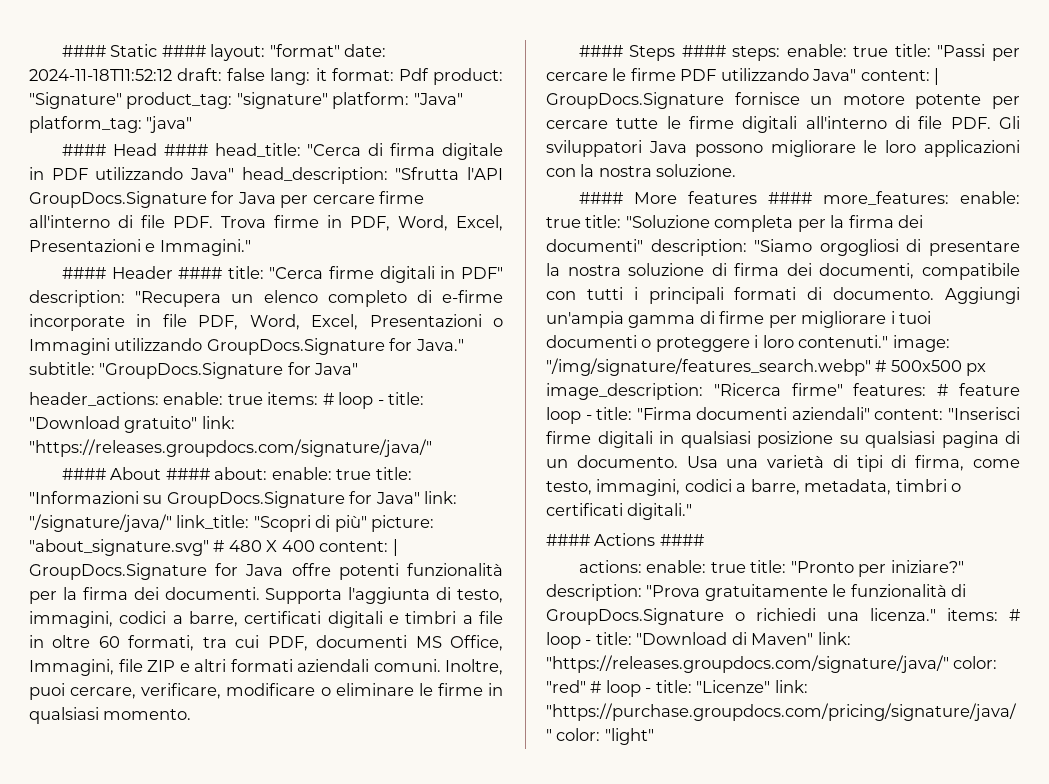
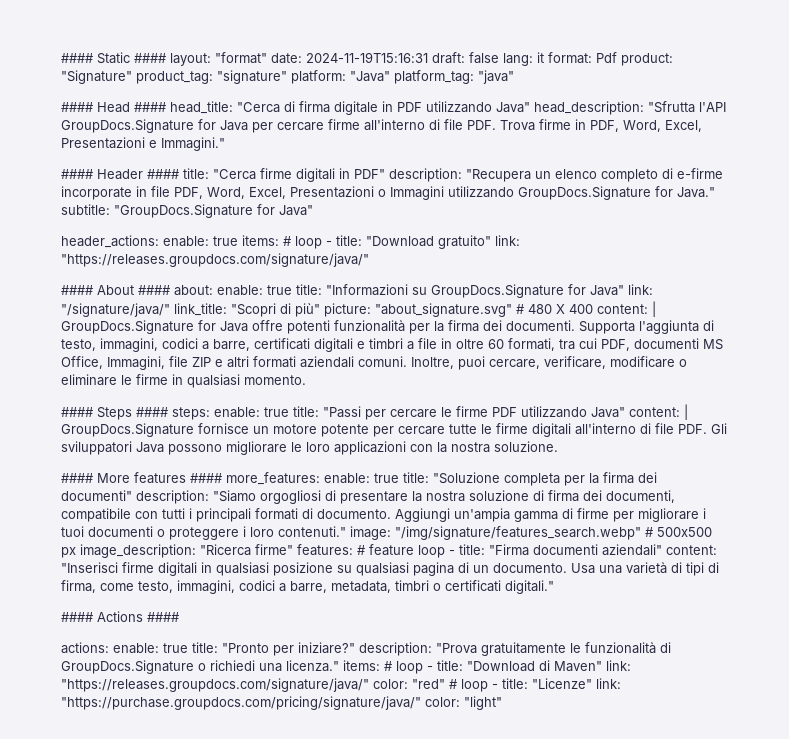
- #### Static #### layout: "format" date: 2024-11-18T11:52:12 draft: false lang: it format: Pdf product: "Signature" product_tag: "signature" platform: "Java" platform_tag: "java"
+ #### Static #### layout: "format" date: 2024-11-19T15:16:31 draft: false lang: it format: Pdf product: "Signature" product_tag: "signature" platform: "Java" platform_tag: "java"

